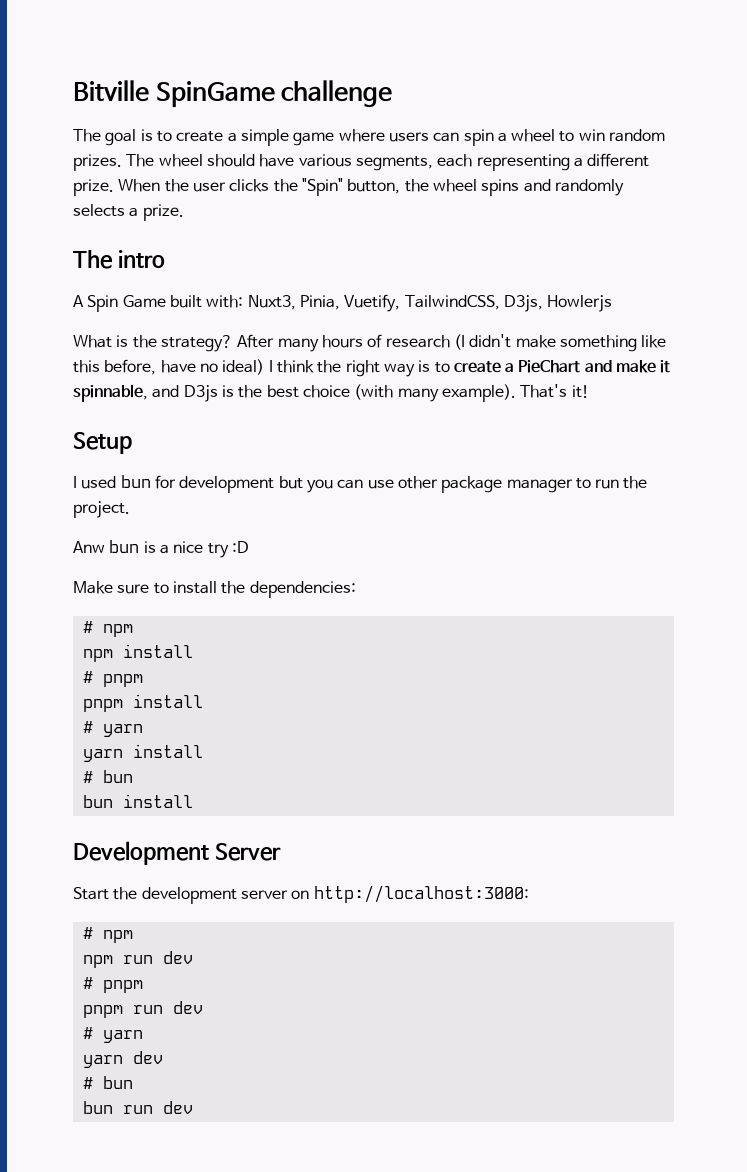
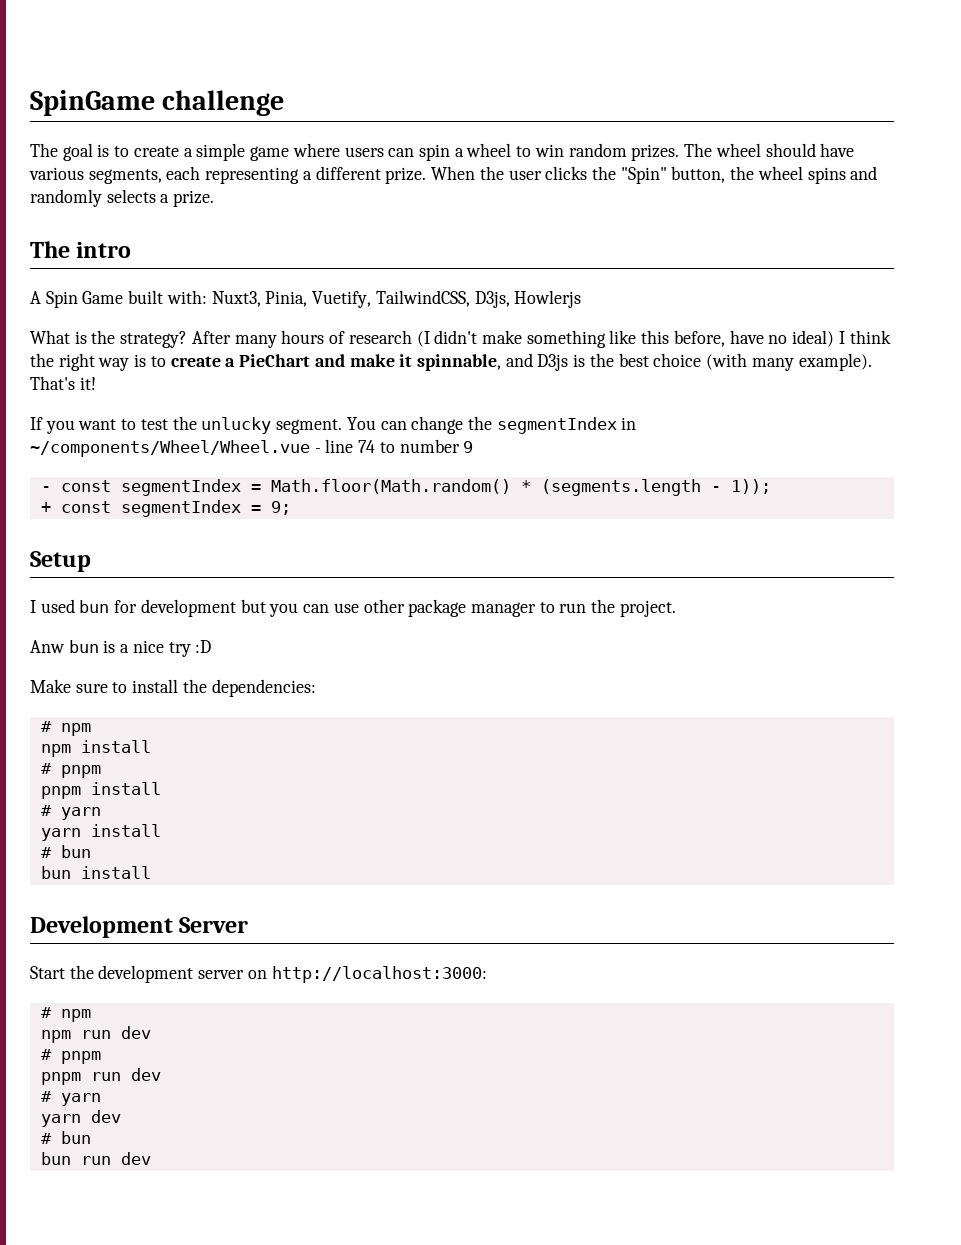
- Bitville SpinGame challenge
+ SpinGame challenge
+ If you want to test the unlucky segment. You can change the segmentIndex in ~/components/Wheel/Wheel.vue - line 74 to number 9
+ - const segmentIndex = Math.floor(Math.random() * (segments.length - 1));
+ + const segmentIndex = 9;

